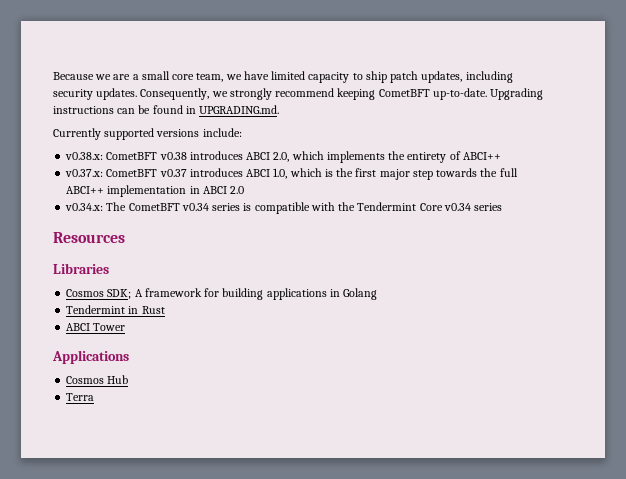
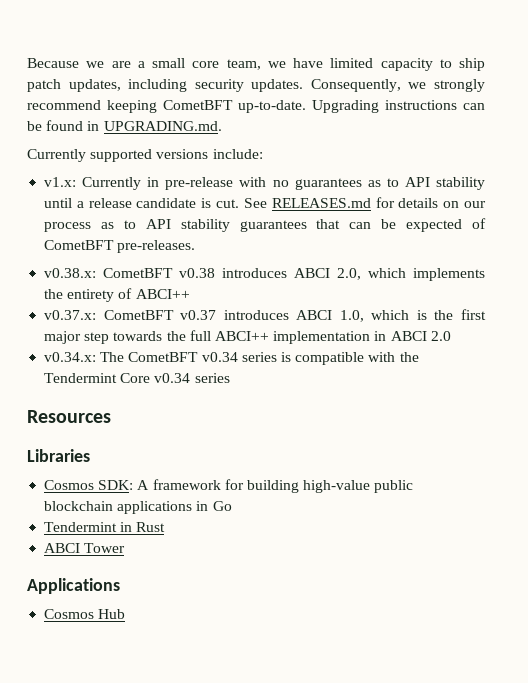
+ v1.x: Currently in pre-release with no guarantees as to API stability until a release candidate is cut. See RELEASES.md for details on our process as to API stability guarantees that can be expected of CometBFT pre-releases.
- Cosmos SDK; A framework for building applications in Golang
+ Cosmos SDK: A framework for building high-value public blockchain applications in Go
- Terra

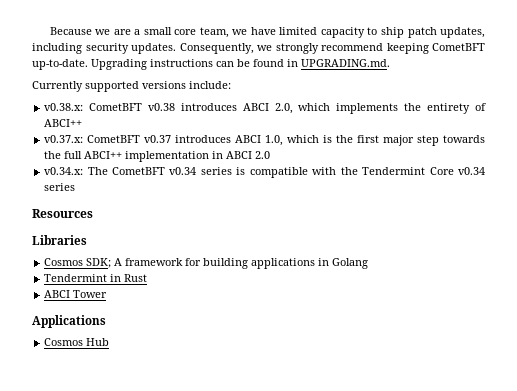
- v1.x: Currently in pre-release with no guarantees as to API stability until a release candidate is cut. See RELEASES.md for details on our process as to API stability guarantees that can be expected of CometBFT pre-releases.
- Cosmos SDK: A framework for building high-value public blockchain applications in Go
+ Cosmos SDK; A framework for building applications in Golang

